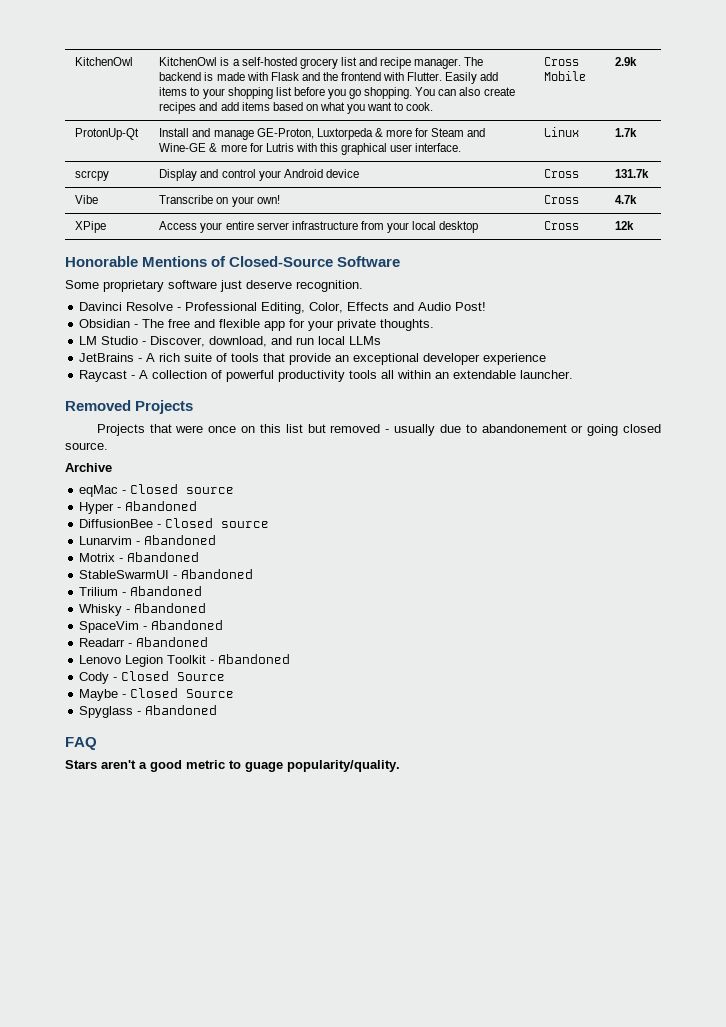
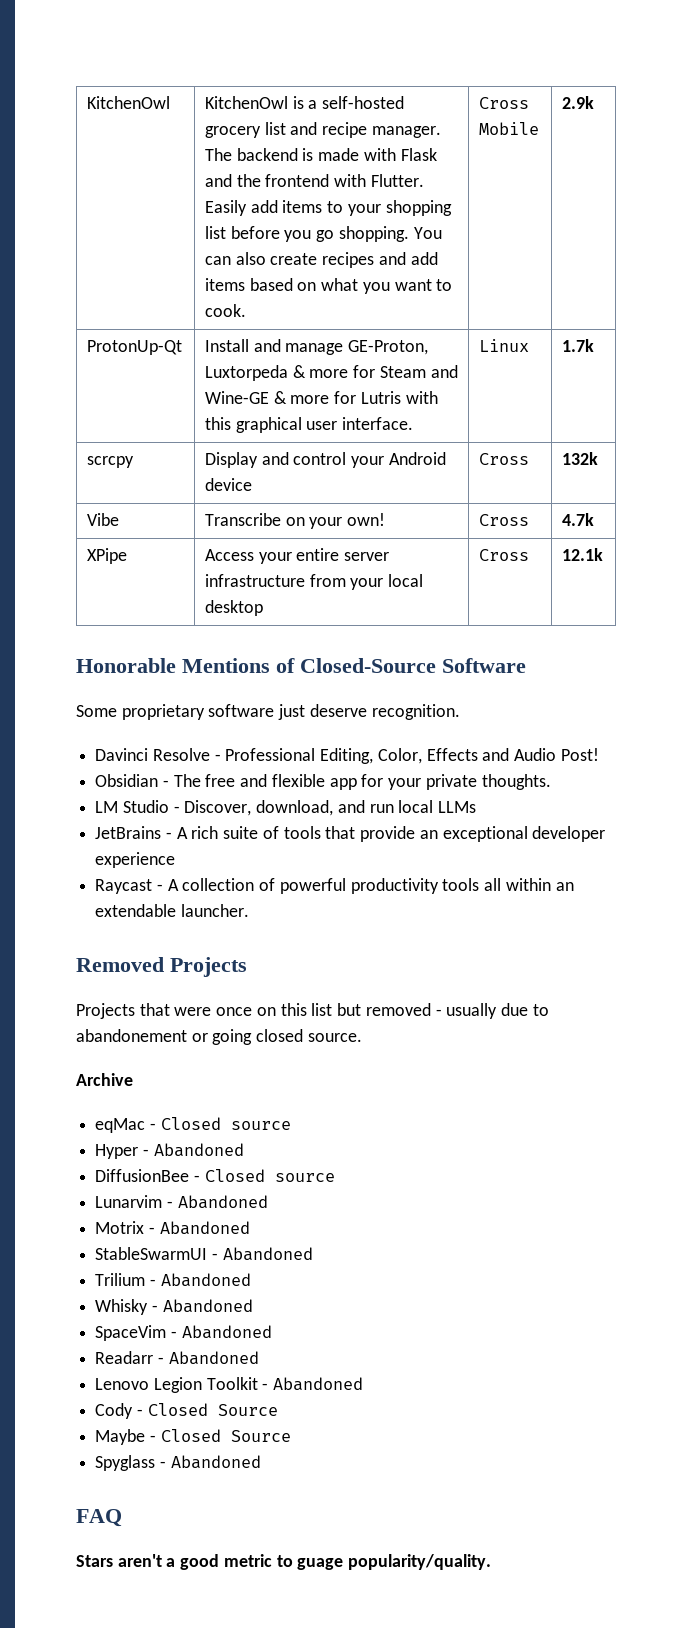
- scrcpy | Display and control your Android device | Cross | 131.7k
+ scrcpy | Display and control your Android device | Cross | 132k
- XPipe | Access your entire server infrastructure from your local desktop | Cross | 12k
+ XPipe | Access your entire server infrastructure from your local desktop | Cross | 12.1k

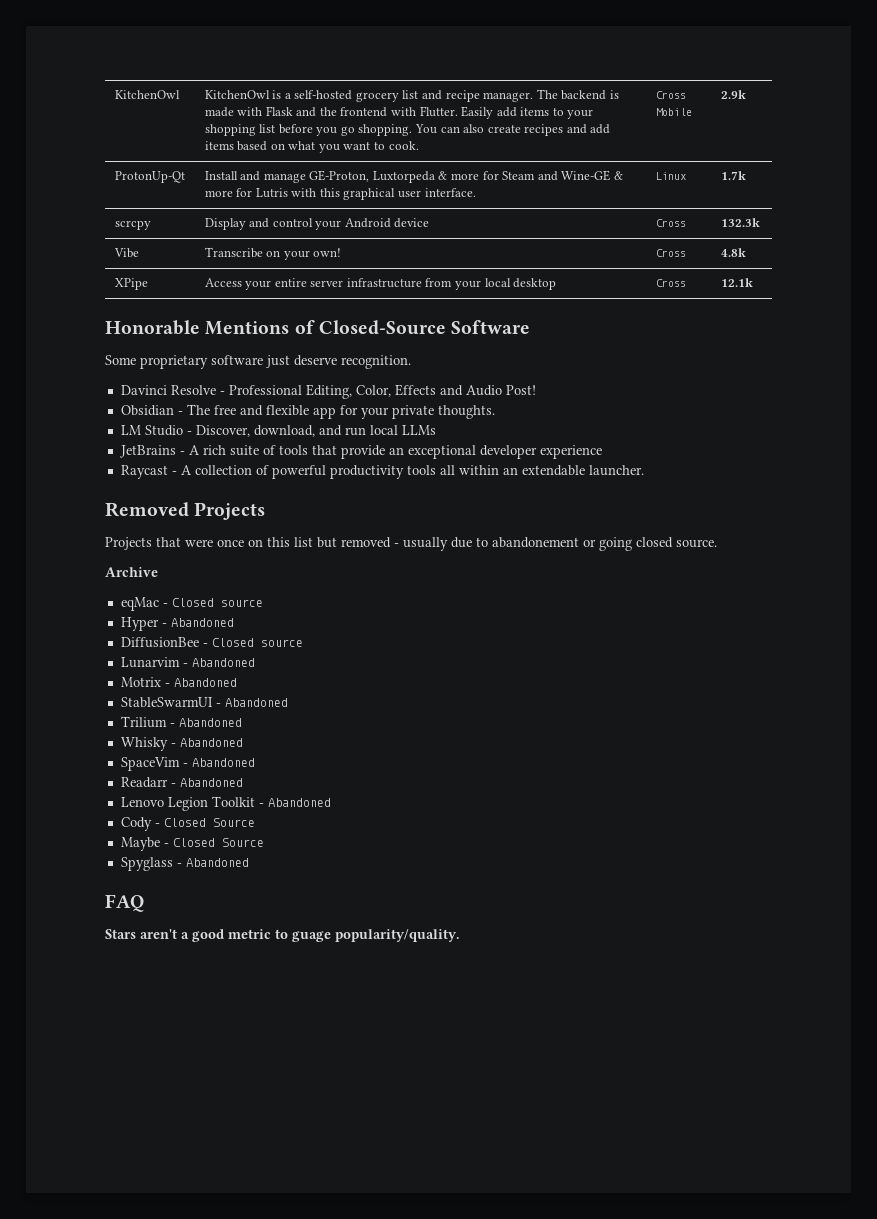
- scrcpy | Display and control your Android device | Cross | 132k
+ scrcpy | Display and control your Android device | Cross | 132.3k
- Vibe | Transcribe on your own! | Cross | 4.7k
+ Vibe | Transcribe on your own! | Cross | 4.8k

